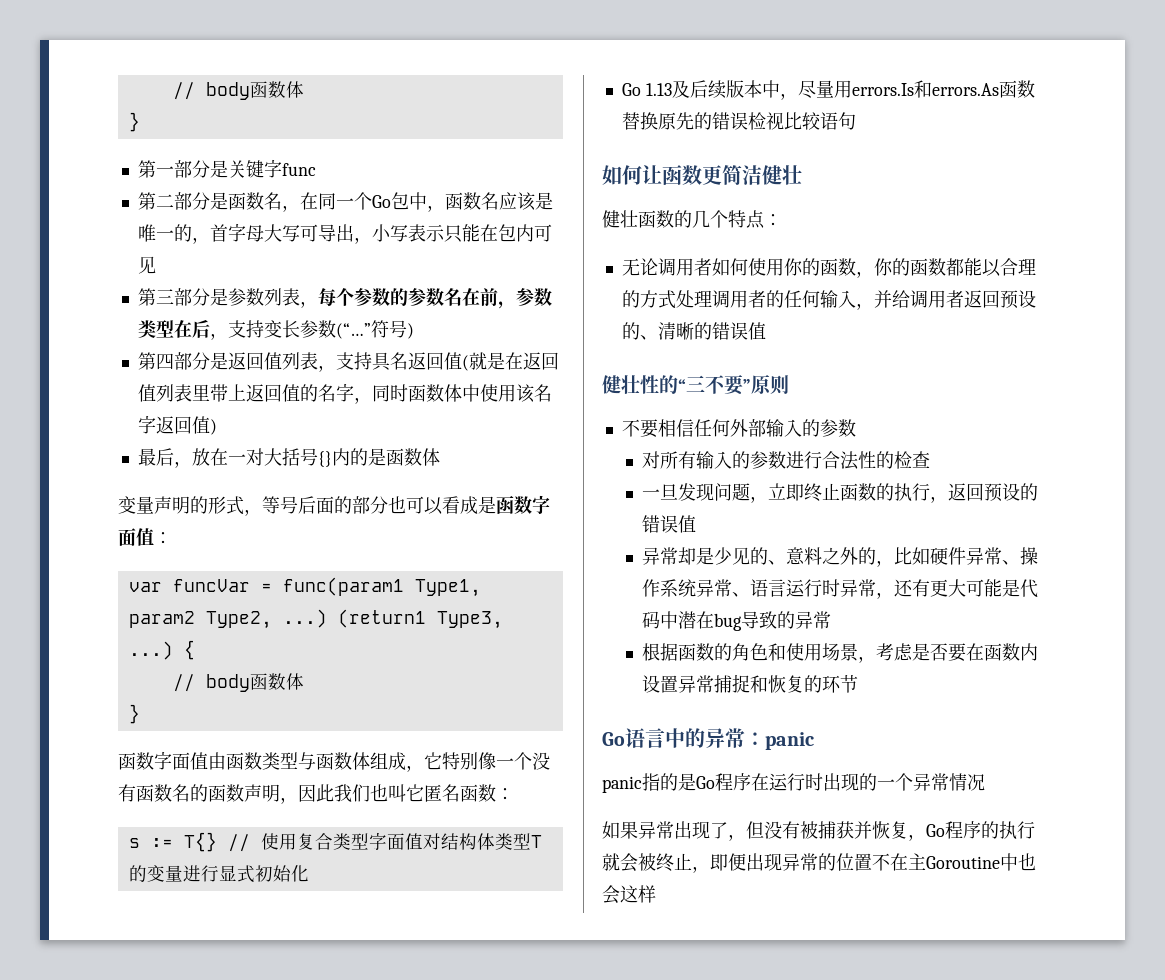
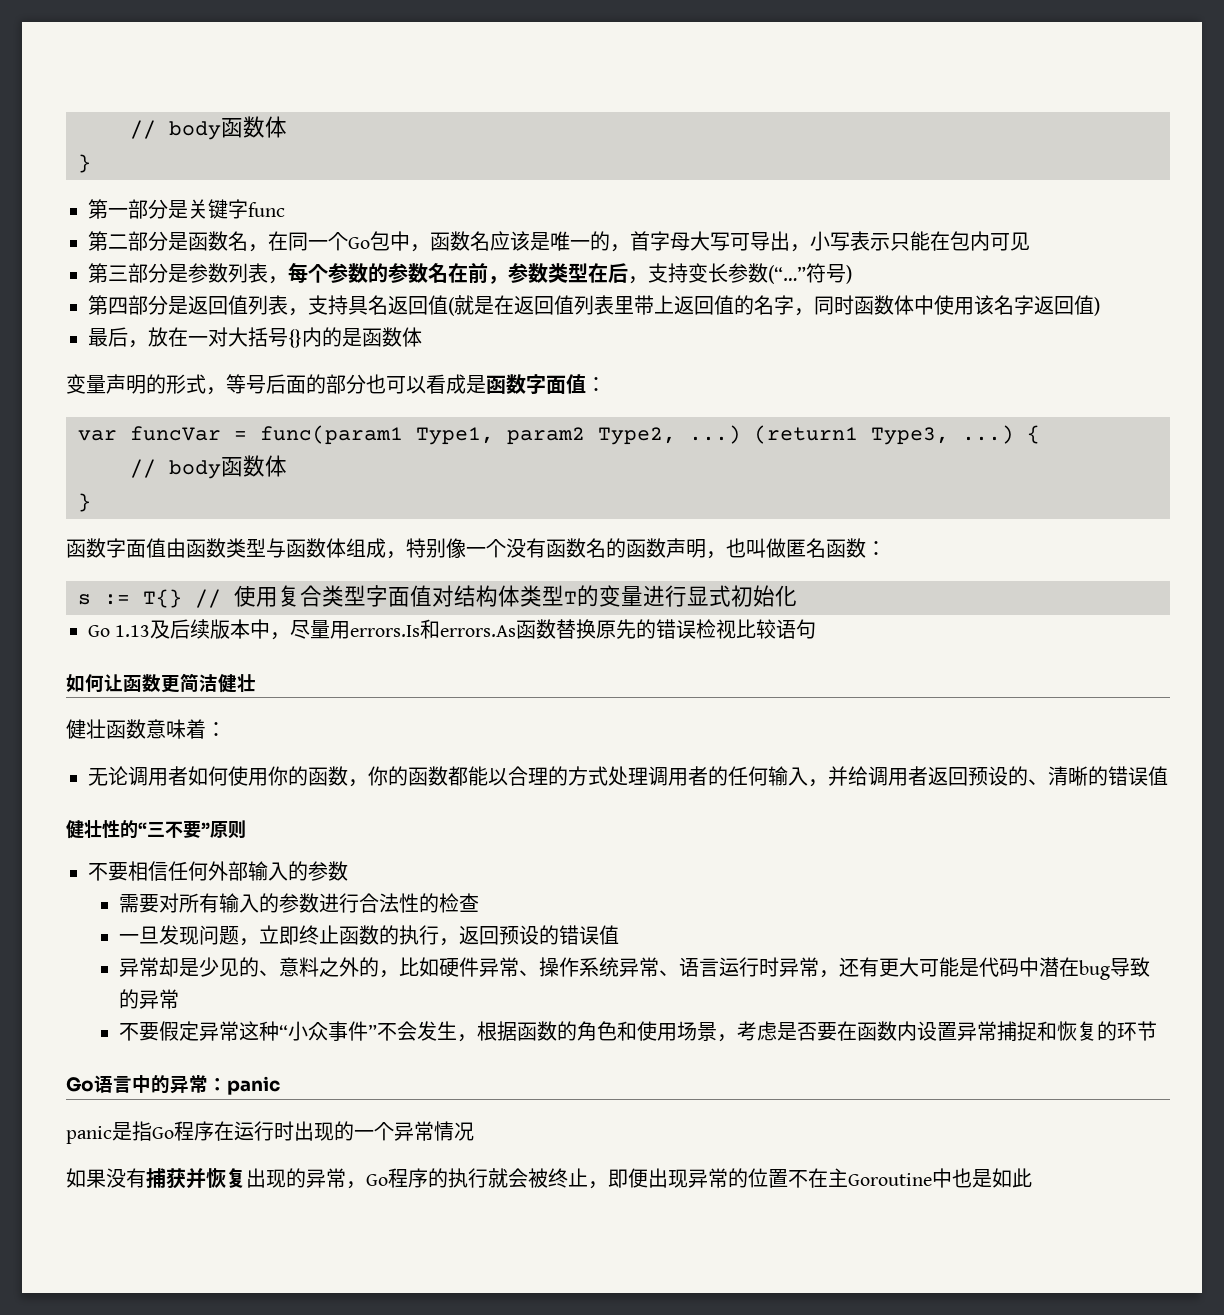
- 函数字面值由函数类型与函数体组成，它特别像一个没有函数名的函数声明，因此我们也叫它匿名函数：
+ 函数字面值由函数类型与函数体组成，特别像一个没有函数名的函数声明，也叫做匿名函数：
- 健壮函数的几个特点：
+ 健壮函数意味着：
- 对所有输入的参数进行合法性的检查
+ 需要对所有输入的参数进行合法性的检查
- 根据函数的角色和使用场景，考虑是否要在函数内设置异常捕捉和恢复的环节
+ 不要假定异常这种“小众事件”不会发生，根据函数的角色和使用场景，考虑是否要在函数内设置异常捕捉和恢复的环节
- panic指的是Go程序在运行时出现的一个异常情况
+ panic是指Go程序在运行时出现的一个异常情况
- 如果异常出现了，但没有被捕获并恢复，Go程序的执行就会被终止，即便出现异常的位置不在主Goroutine中也会这样
+ 如果没有捕获并恢复出现的异常，Go程序的执行就会被终止，即便出现异常的位置不在主Goroutine中也是如此

